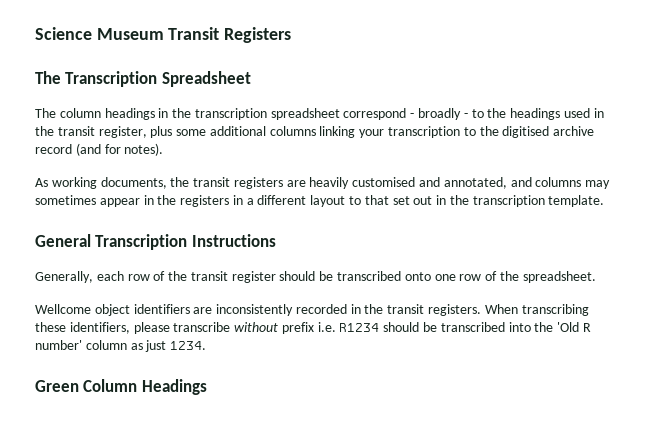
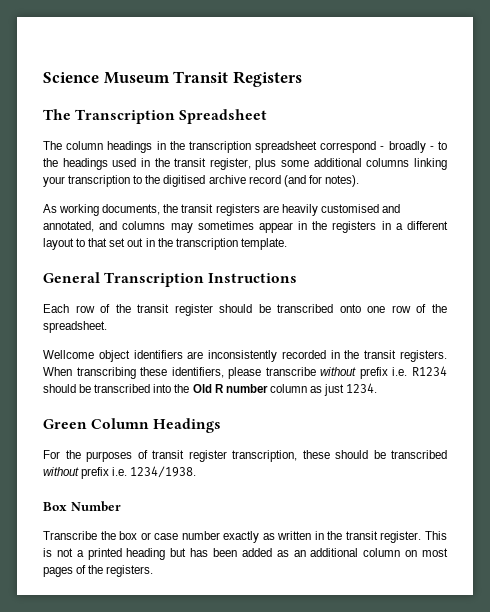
- Generally, each row of the transit register should be transcribed onto one row of the spreadsheet.
+ Each row of the transit register should be transcribed onto one row of the spreadsheet.
- When transcribing these identifiers, please transcribe without prefix i.e. R1234 should be transcribed into the 'Old R number' column as just 1234.
+ When transcribing these identifiers, please transcribe without prefix i.e. R1234 should be transcribed into the Old R number column as just 1234.
+ For the purposes of transit register transcription, these should be transcribed without prefix i.e. 1234/1938.
+ Box Number
+ Transcribe the box or case number exactly as written in the transit register. This is not a printed heading but has been added as an additional column on most pages of the registers.

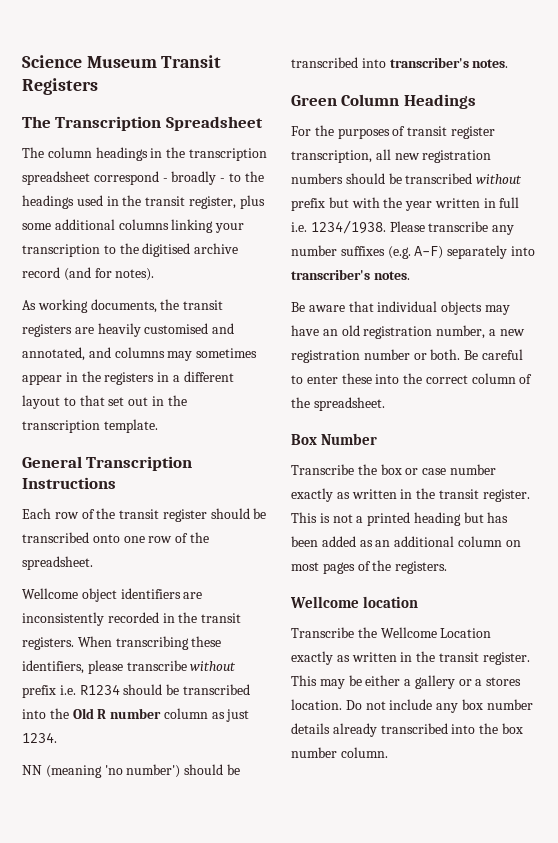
+ NN (meaning 'no number') should be transcribed into transcriber's notes.
- For the purposes of transit register transcription, these should be transcribed without prefix i.e. 1234/1938.
+ For the purposes of transit register transcription, all new registration numbers should be transcribed without prefix but with the year written in full i.e. 1234/1938. Please transcribe any number suffixes (e.g. A-F) separately into transcriber's notes.
+ Be aware that individual objects may have an old registration number, a new registration number or both. Be careful to enter these into the correct column of the spreadsheet.
+ Wellcome location
+ Transcribe the Wellcome Location exactly as written in the transit register. This may be either a gallery or a stores location. Do not include any box number details already transcribed into the box number column.

